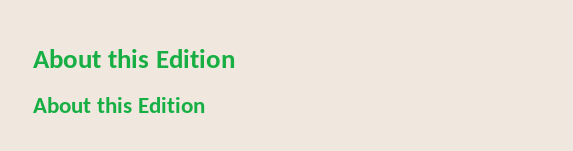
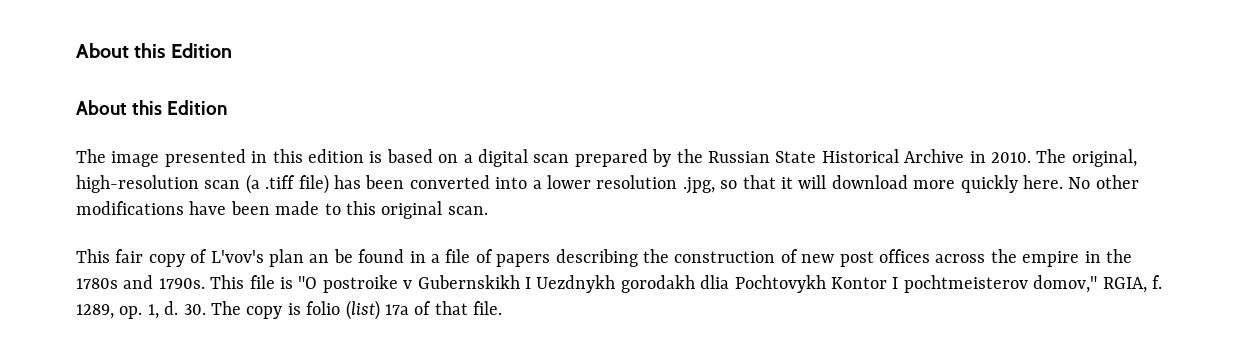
+ The image presented in this edition is based on a digital scan prepared by the Russian State Historical Archive in 2010. The original, high-resolution scan (a .tiff file) has been converted into a lower resolution .jpg, so that it will download more quickly here. No other modifications have been made to this original scan.
+ This fair copy of L'vov's plan an be found in a file of papers describing the construction of new post offices across the empire in the 1780s and 1790s. This file is "O postroike v Gubernskikh I Uezdnykh gorodakh dlia Pochtovykh Kontor I pochtmeisterov domov," RGIA, f. 1289, op. 1, d. 30. The copy is folio (list) 17a of that file.

